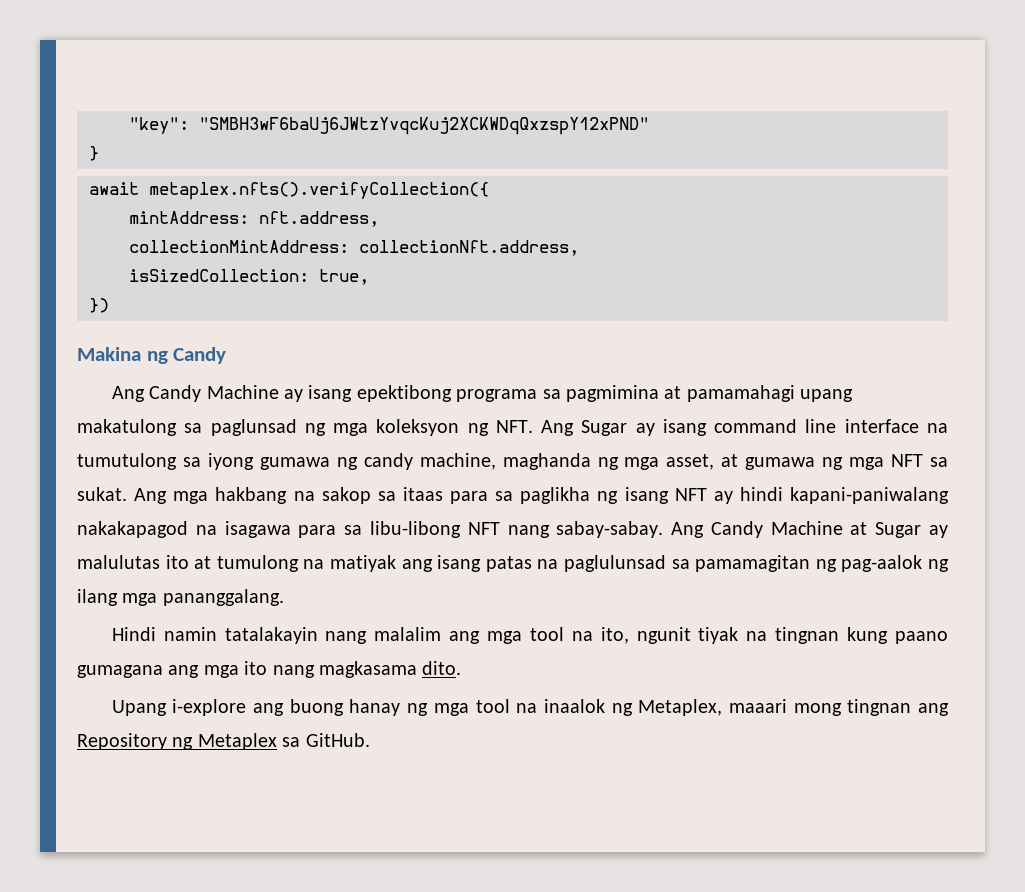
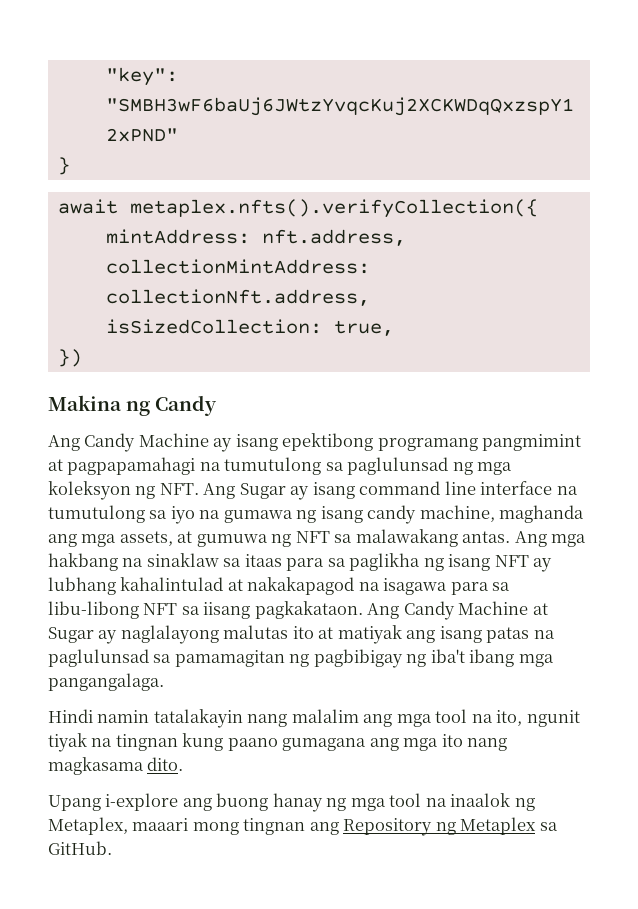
- Ang Candy Machine ay isang epektibong programa sa pagmimina at pamamahagi upang makatulong sa paglunsad ng mga koleksyon ng NFT. Ang Sugar ay isang command line interface na tumutulong sa iyong gumawa ng candy machine, maghanda ng mga asset, at gumawa ng mga NFT sa sukat.
+ Ang Candy Machine ay isang epektibong programang pangmimint at pagpapamahagi na tumutulong sa paglulunsad ng mga koleksyon ng NFT. Ang Sugar ay isang command line interface na tumutulong sa iyo na gumawa ng isang candy machine, maghanda ang mga assets, at gumuwa ng NFT sa malawakang antas.
- Ang mga hakbang na sakop sa itaas para sa paglikha ng isang NFT ay hindi kapani-paniwalang nakakapagod na isagawa para sa libu-libong NFT nang sabay-sabay.
+ Ang mga hakbang na sinaklaw sa itaas para sa paglikha ng isang NFT ay lubhang kahalintulad at nakakapagod na isagawa para sa libu-libong NFT sa iisang pagkakataon.
- Ang Candy Machine at Sugar ay malulutas ito at tumulong na matiyak ang isang patas na paglulunsad sa pamamagitan ng pag-aalok ng ilang mga pananggalang.
+ Ang Candy Machine at Sugar ay naglalayong malutas ito at matiyak ang isang patas na paglulunsad sa pamamagitan ng pagbibigay ng iba't ibang mga pangangalaga.

